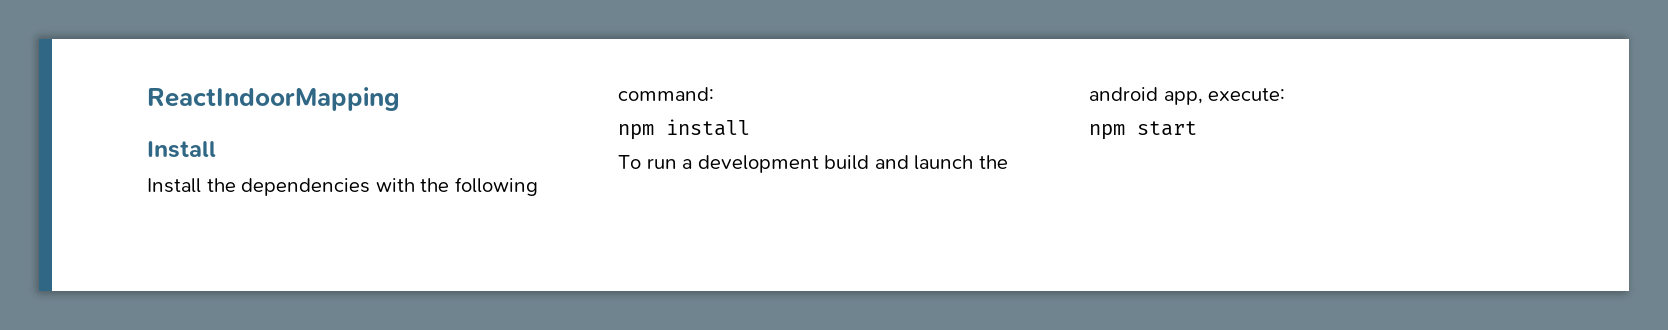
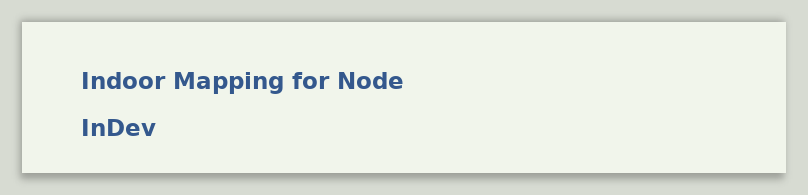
- ReactIndoorMapping
- Install
- Install the dependencies with the following command:
- npm install
- To run a development build and launch the android app, execute:
- npm start
+ Indoor Mapping for Node
+ InDev

